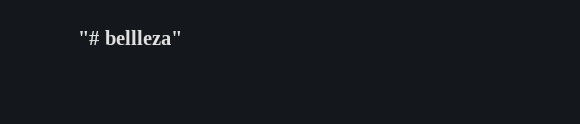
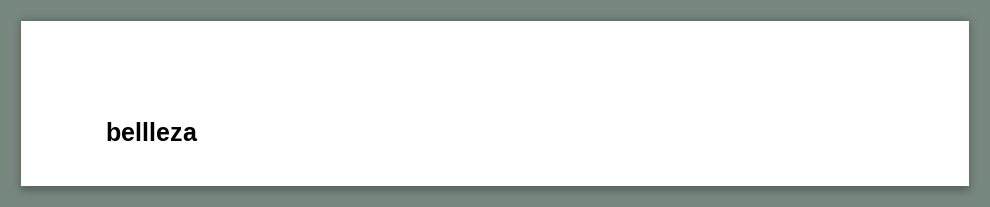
- "# bellleza"
+ bellleza

